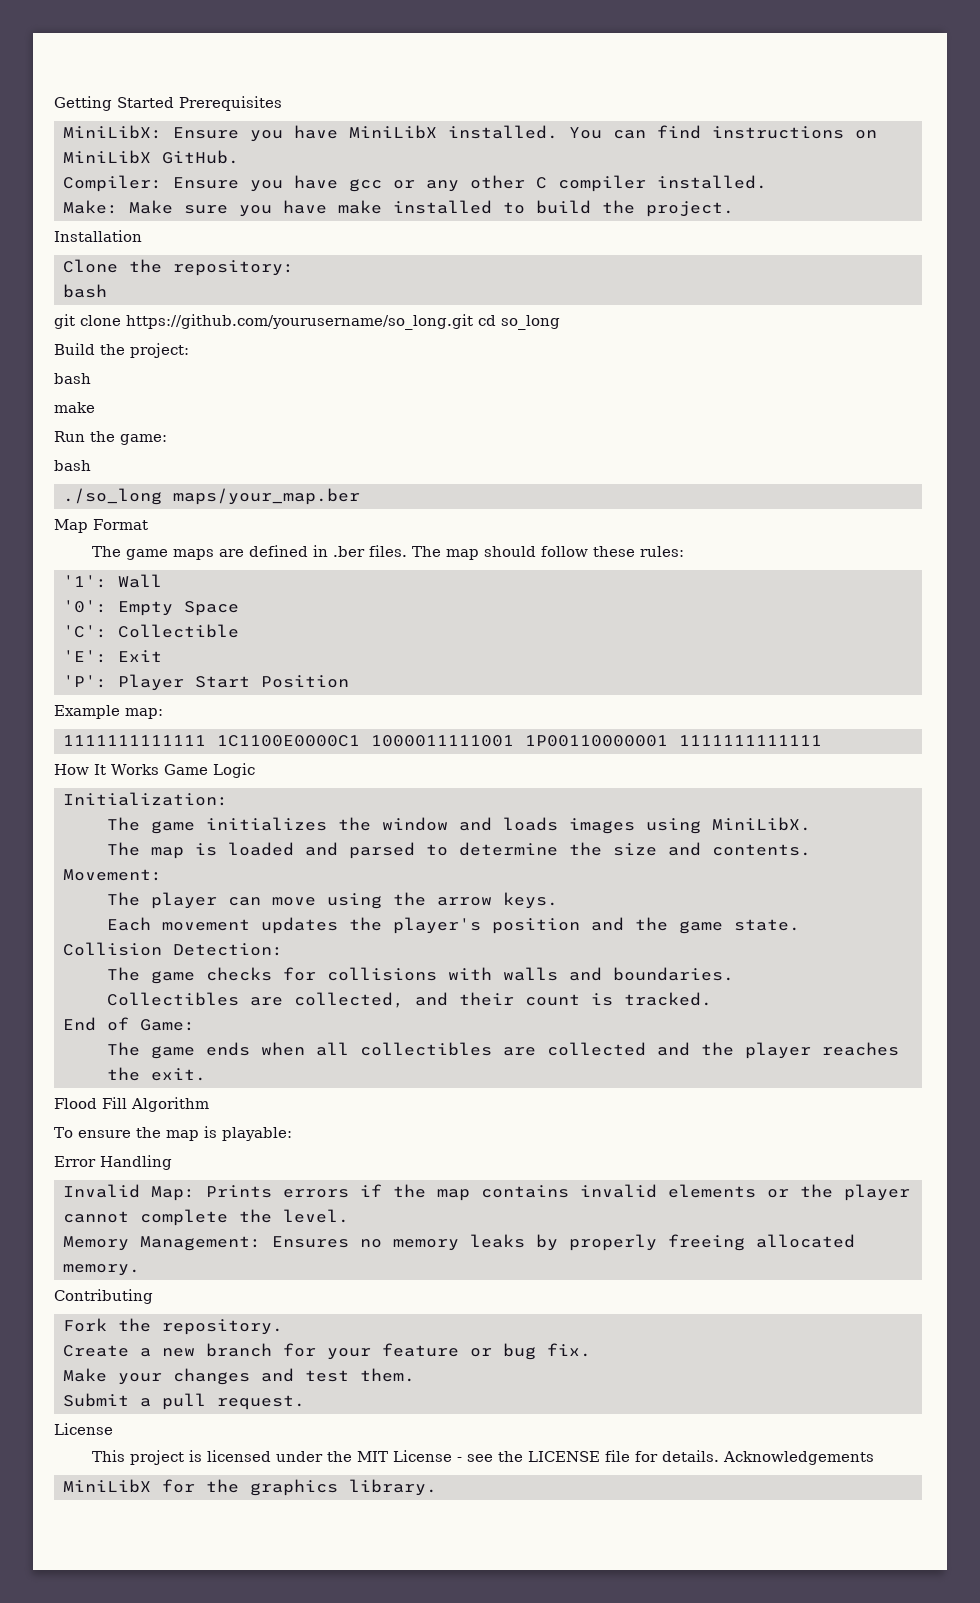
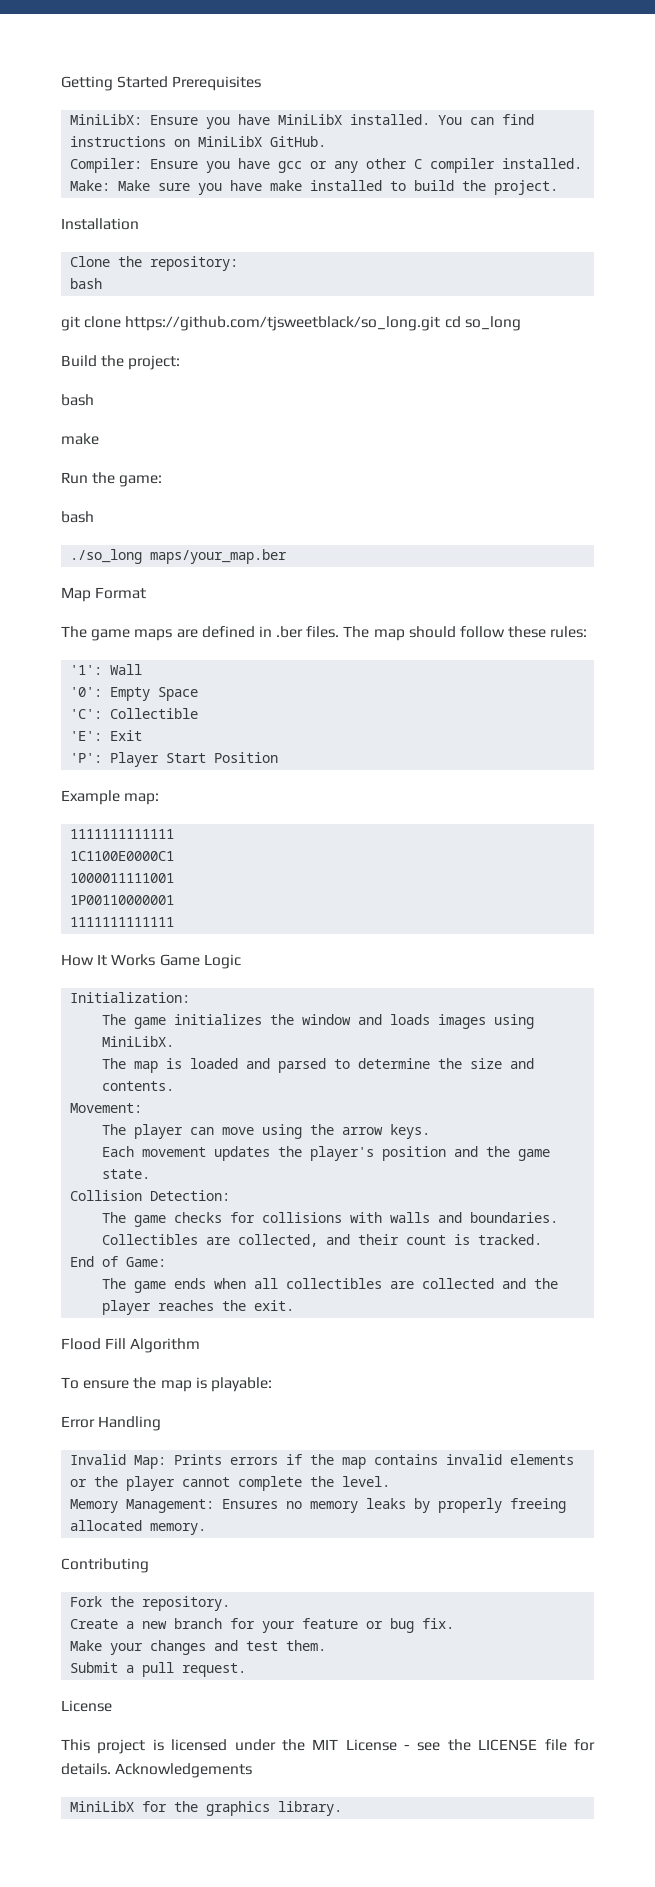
- git clone https://github.com/yourusername/so_long.git cd so_long
+ git clone https://github.com/tjsweetblack/so_long.git cd so_long
  Example map:
- 1111111111111 1C1100E0000C1 1000011111001 1P00110000001 1111111111111
+ 1111111111111
+ 1C1100E0000C1
+ 1000011111001
+ 1P00110000001
+ 1111111111111

